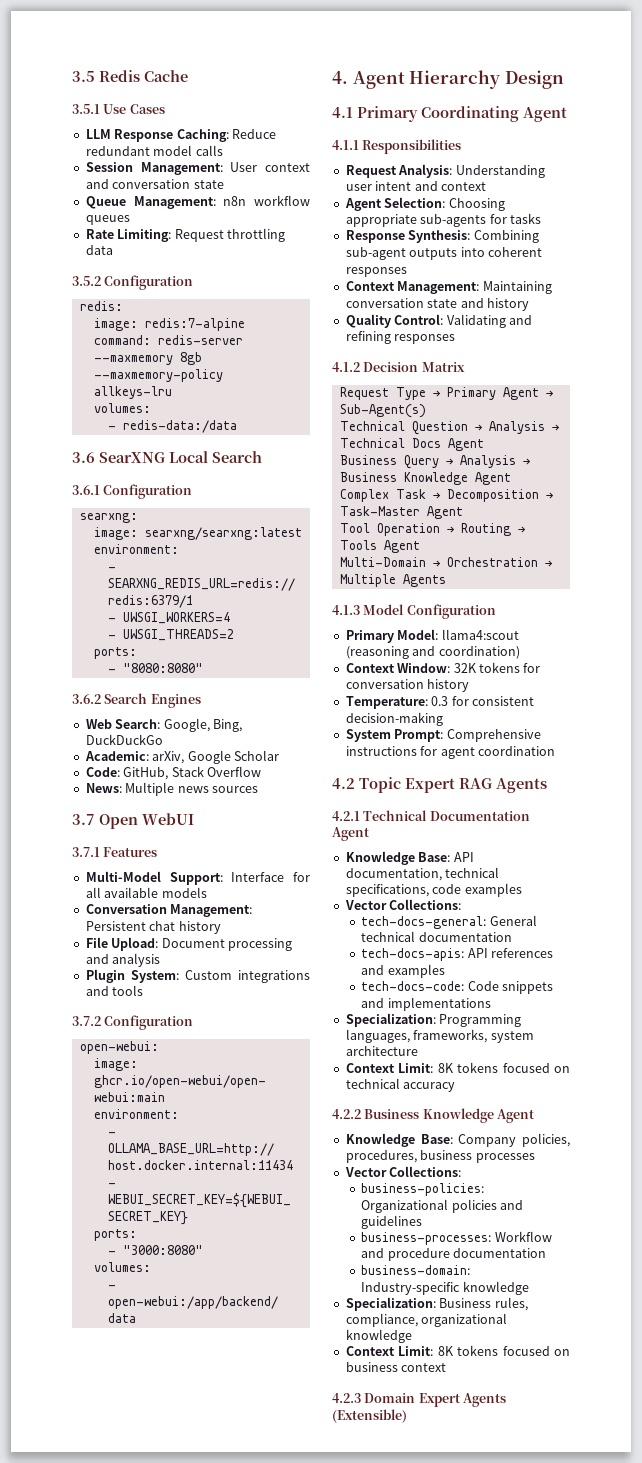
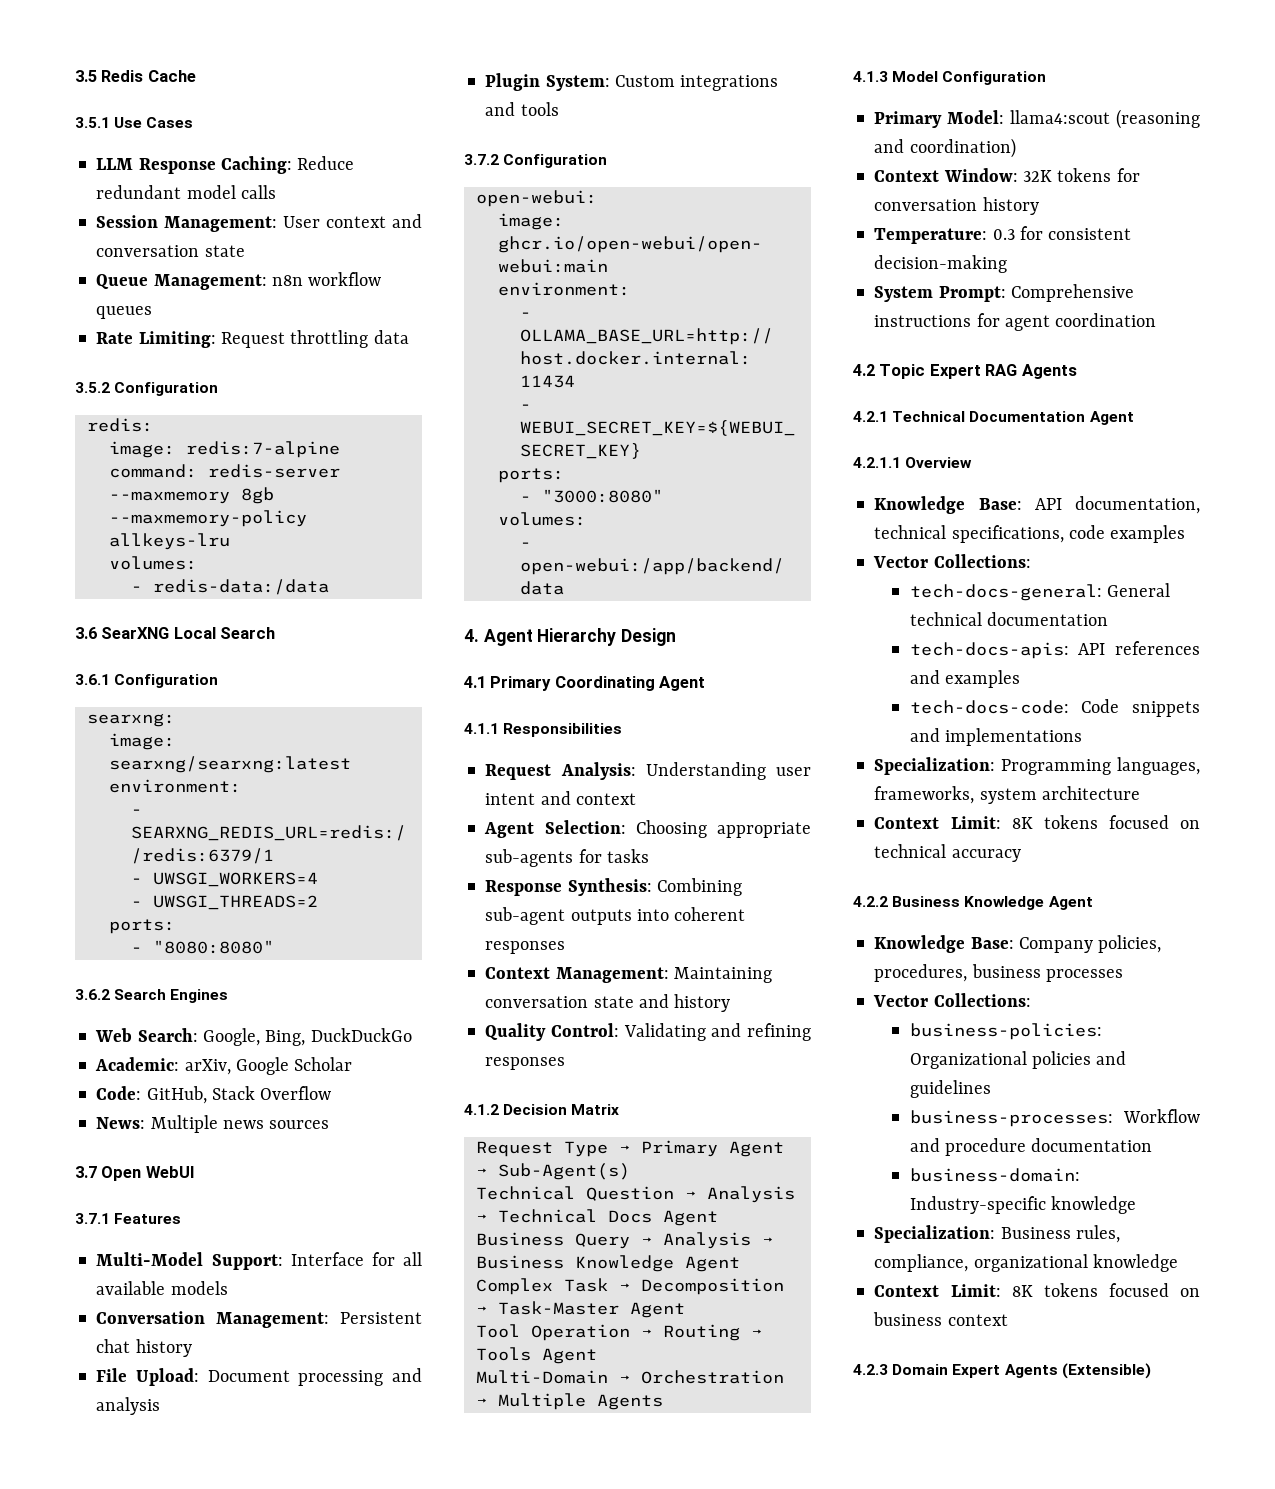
+ 4.2.1.1 Overview

